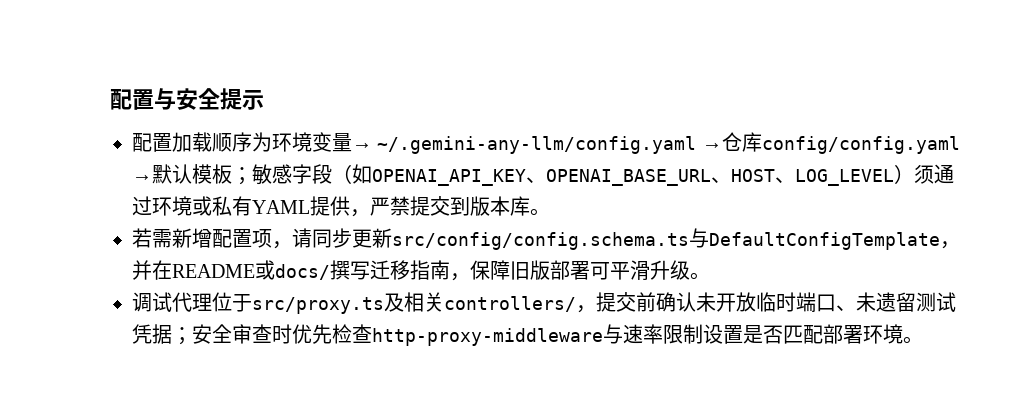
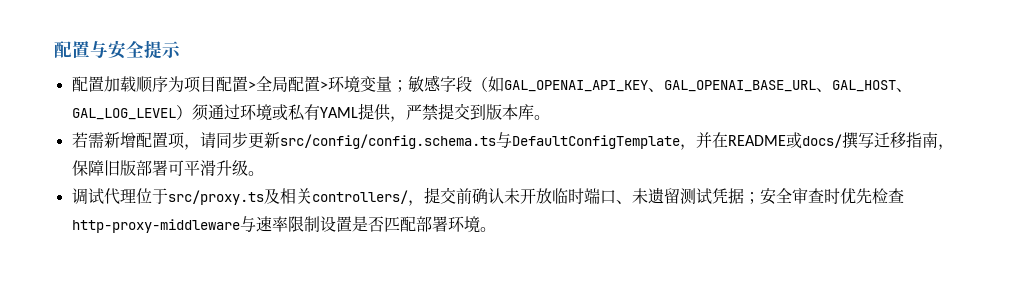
- 配置加载顺序为环境变量→ ~/.gemini-any-llm/config.yaml →仓库config/config.yaml →默认模板；敏感字段（如OPENAI_API_KEY、OPENAI_BASE_URL、HOST、LOG_LEVEL）须通过环境或私有YAML提供，严禁提交到版本库。
+ 配置加载顺序为项目配置>全局配置>环境变量；敏感字段（如GAL_OPENAI_API_KEY、GAL_OPENAI_BASE_URL、GAL_HOST、GAL_LOG_LEVEL）须通过环境或私有YAML提供，严禁提交到版本库。

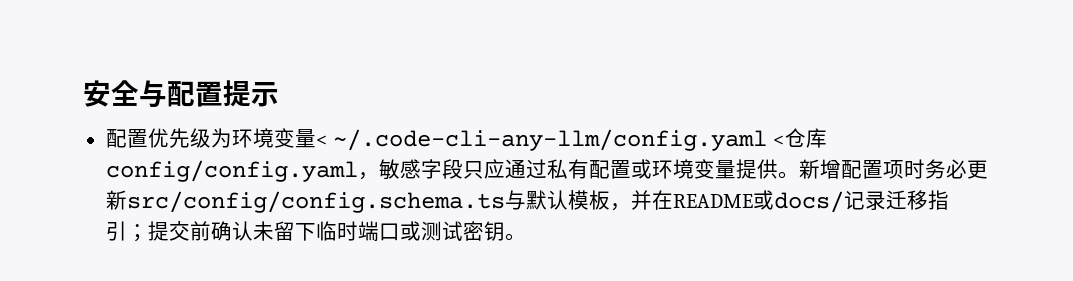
- 配置与安全提示
+ 安全与配置提示
- 配置加载顺序为项目配置>全局配置>环境变量；敏感字段（如GAL_OPENAI_API_KEY、GAL_OPENAI_BASE_URL、GAL_HOST、GAL_LOG_LEVEL）须通过环境或私有YAML提供，严禁提交到版本库。
- 若需新增配置项，请同步更新src/config/config.schema.ts与DefaultConfigTemplate，并在README或docs/撰写迁移指南，保障旧版部署可平滑升级。
- 调试代理位于src/proxy.ts及相关controllers/，提交前确认未开放临时端口、未遗留测试凭据；安全审查时优先检查http-proxy-middleware与速率限制设置是否匹配部署环境。
+ 配置优先级为环境变量< ~/.code-cli-any-llm/config.yaml <仓库config/config.yaml，敏感字段只应通过私有配置或环境变量提供。新增配置项时务必更新src/config/config.schema.ts与默认模板，并在README或docs/记录迁移指引；提交前确认未留下临时端口或测试密钥。

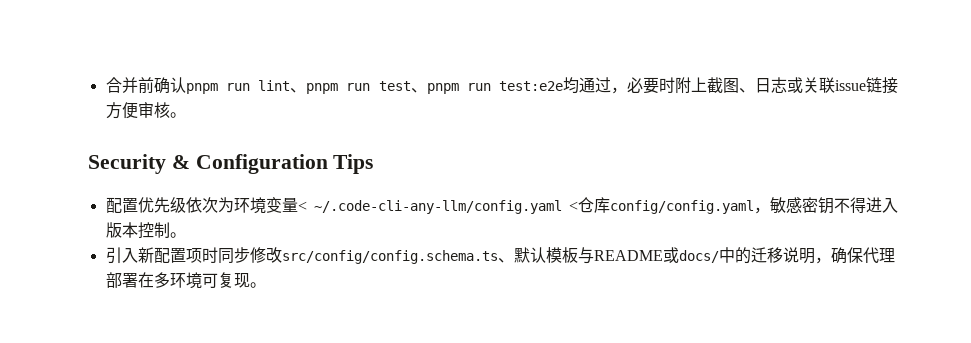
- 安全与配置提示
+ 合并前确认pnpm run lint、pnpm run test、pnpm run test:e2e均通过，必要时附上截图、日志或关联issue链接方便审核。
+ Security & Configuration Tips
- 配置优先级为环境变量< ~/.code-cli-any-llm/config.yaml <仓库config/config.yaml，敏感字段只应通过私有配置或环境变量提供。新增配置项时务必更新src/config/config.schema.ts与默认模板，并在README或docs/记录迁移指引；提交前确认未留下临时端口或测试密钥。
+ 配置优先级依次为环境变量< ~/.code-cli-any-llm/config.yaml <仓库config/config.yaml，敏感密钥不得进入版本控制。
+ 引入新配置项时同步修改src/config/config.schema.ts、默认模板与README或docs/中的迁移说明，确保代理部署在多环境可复现。

